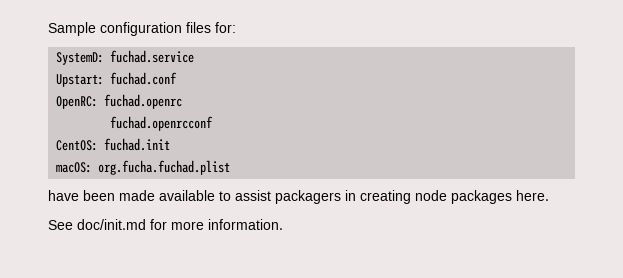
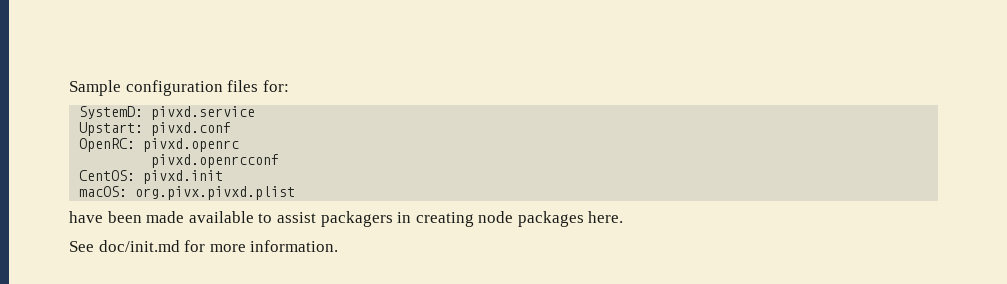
- SystemD: fuchad.service
+ SystemD: pivxd.service
- Upstart: fuchad.conf
+ Upstart: pivxd.conf
- OpenRC: fuchad.openrc
- fuchad.openrcconf
+ OpenRC: pivxd.openrc
+ pivxd.openrcconf
- CentOS: fuchad.init
+ CentOS: pivxd.init
- macOS: org.fucha.fuchad.plist
+ macOS: org.pivx.pivxd.plist

